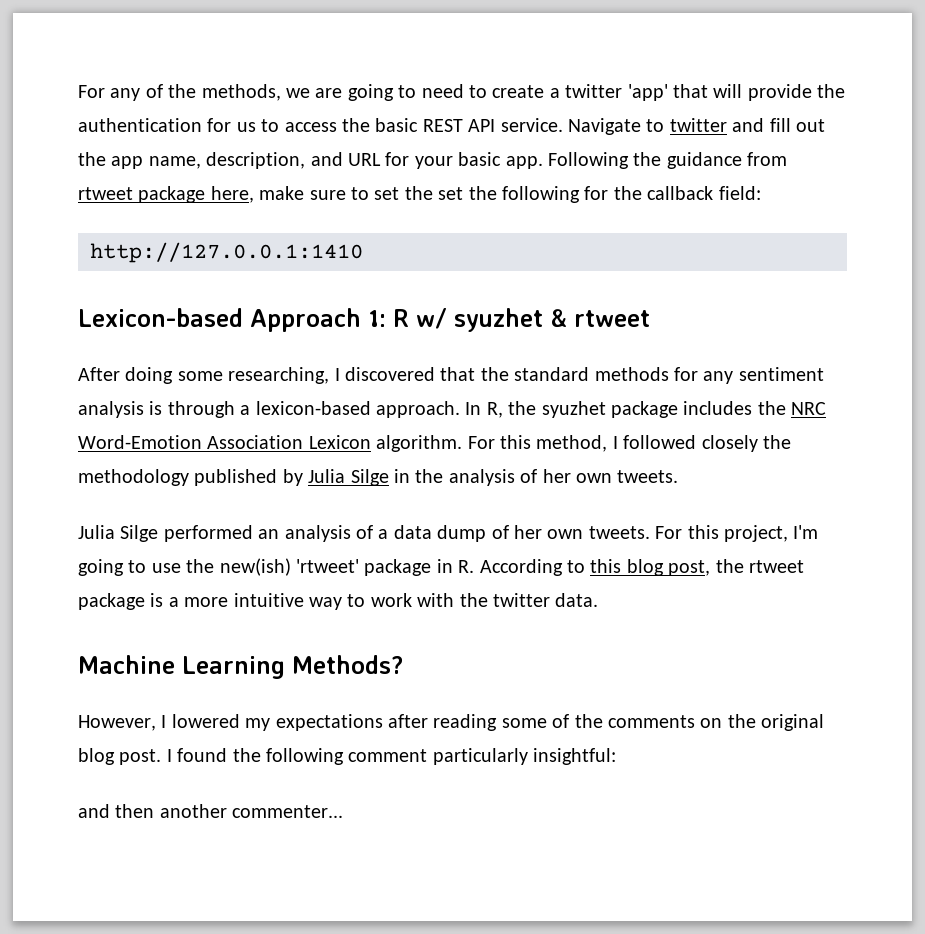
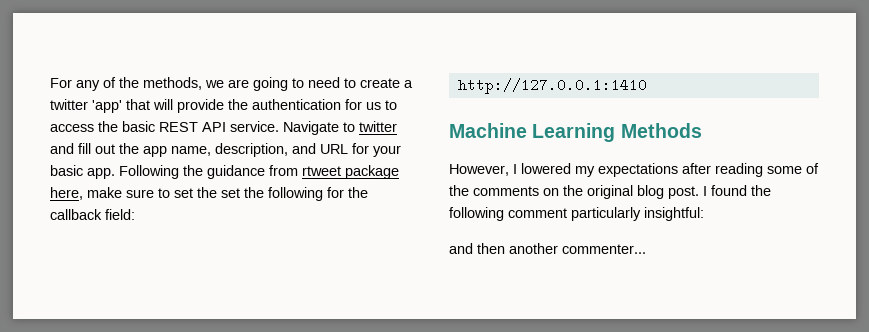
- Lexicon-based Approach 1: R w/ syuzhet & rtweet
- After doing some researching, I discovered that the standard methods for any sentiment analysis is through a lexicon-based approach. In R, the syuzhet package includes the NRC Word-Emotion Association Lexicon algorithm. For this method, I followed closely the methodology published by Julia Silge in the analysis of her own tweets.
- Julia Silge performed an analysis of a data dump of her own tweets. For this project, I'm going to use the new(ish) 'rtweet' package in R. According to this blog post, the rtweet package is a more intuitive way to work with the twitter data.
- Machine Learning Methods?
+ Machine Learning Methods

